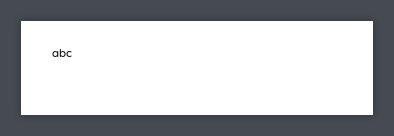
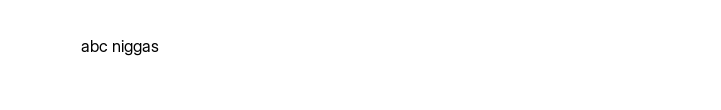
- abc
+ abc niggas

